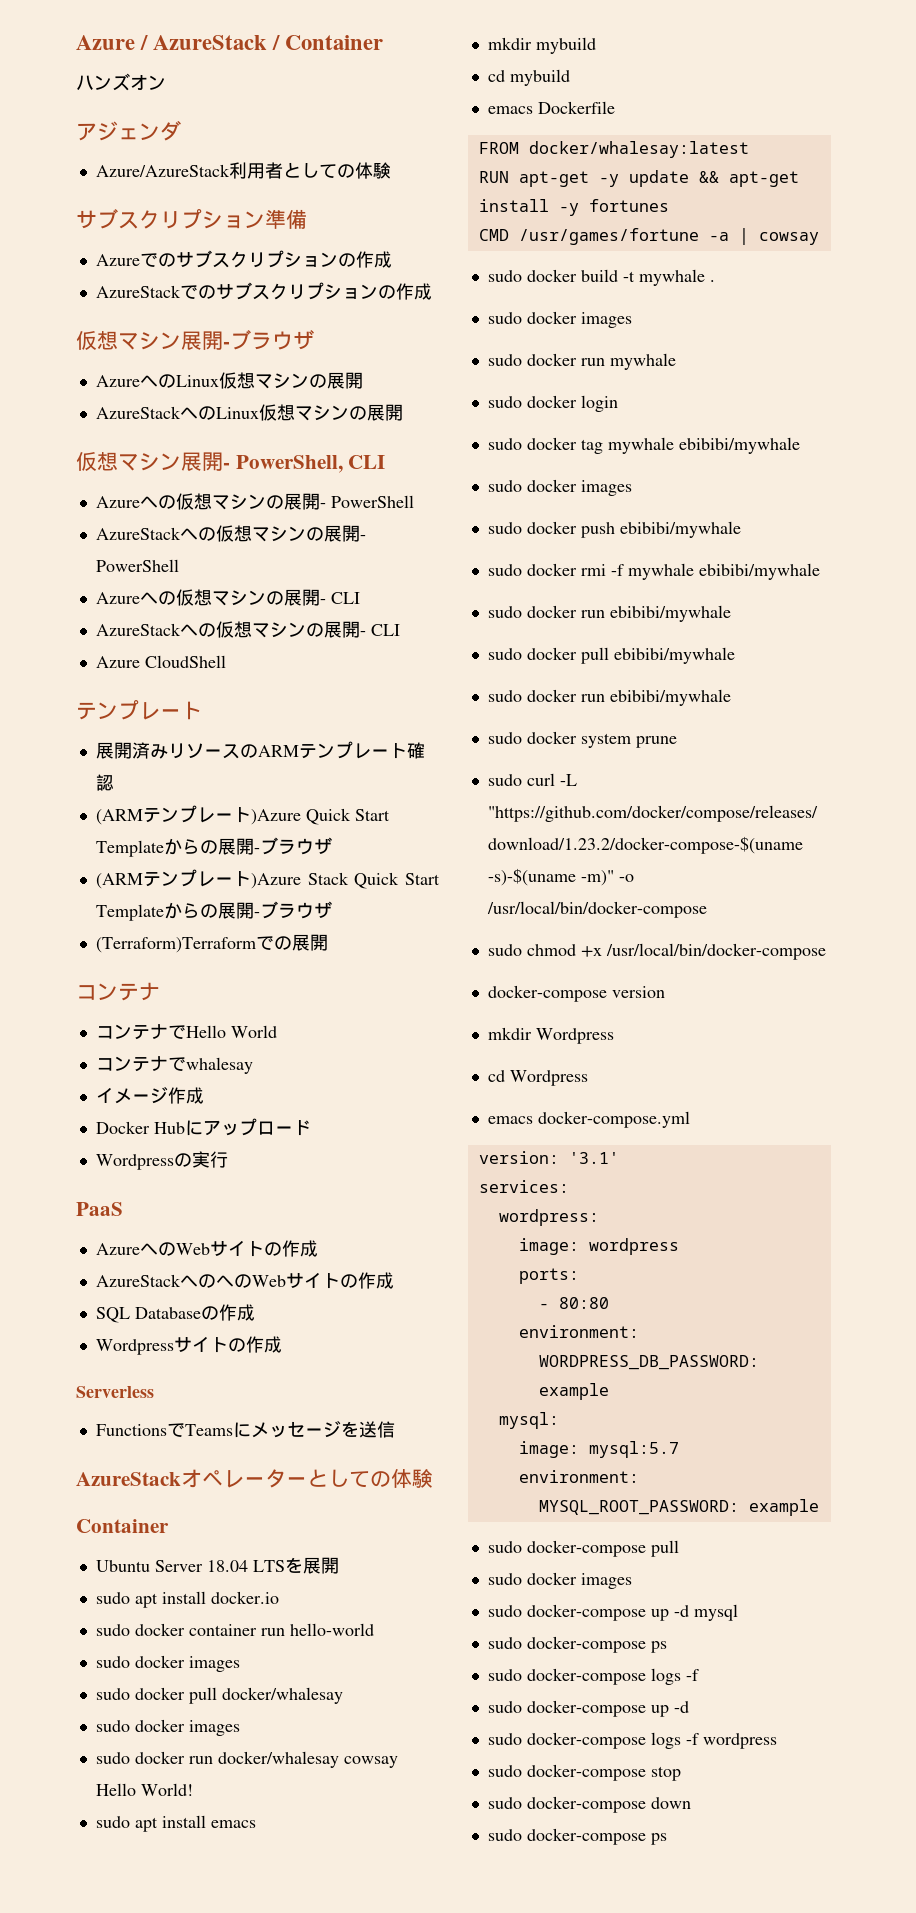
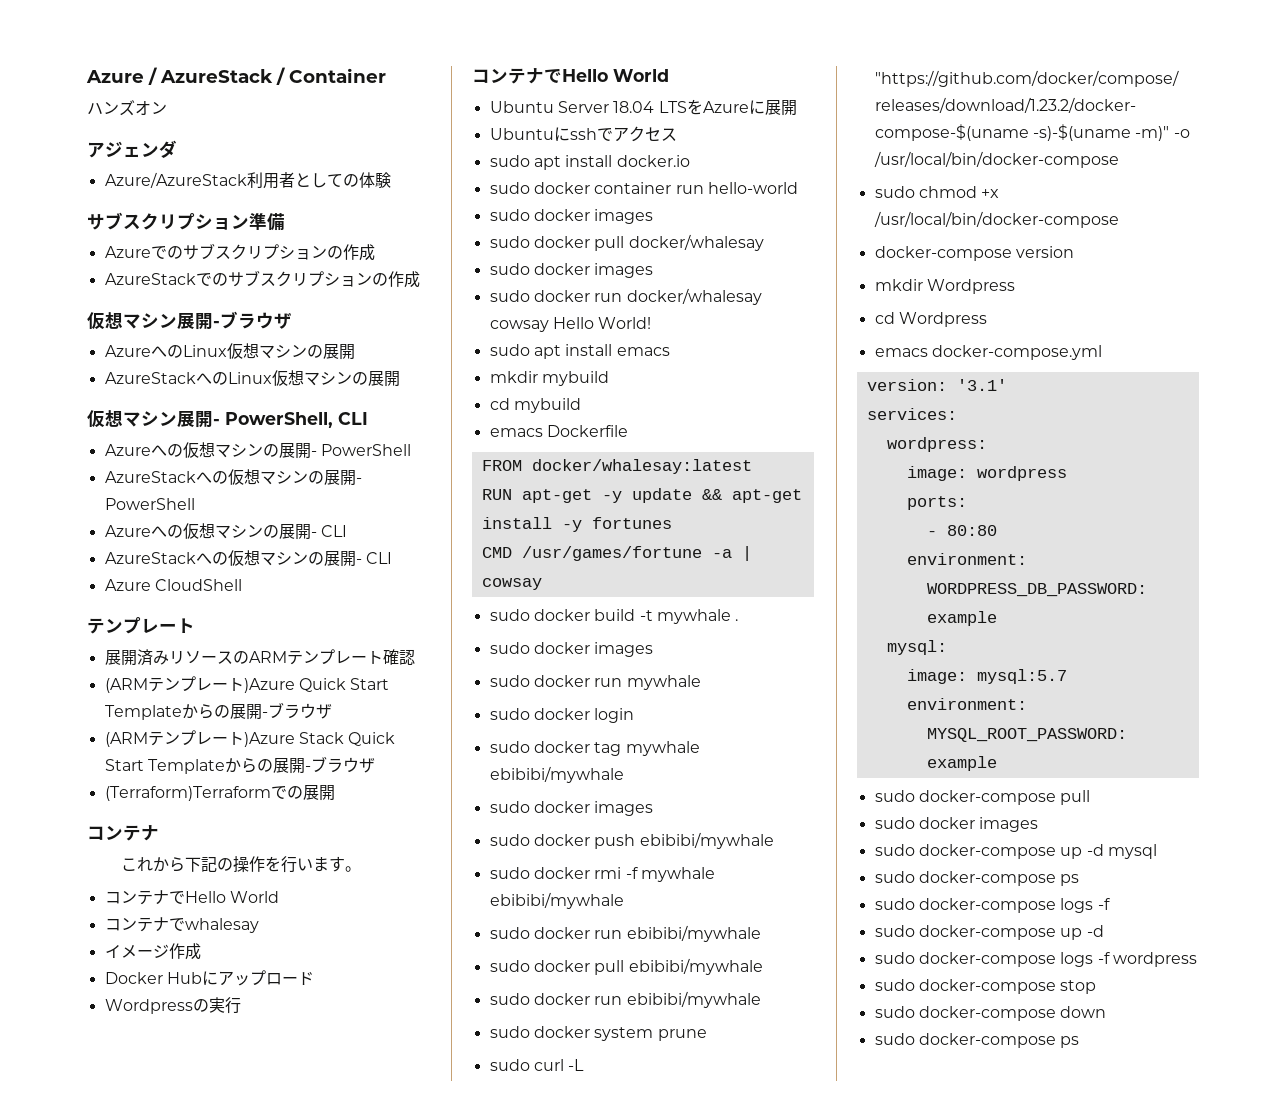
+ これから下記の操作を行います。
  Wordpressの実行
- PaaS
- AzureへのWebサイトの作成
- AzureStackへのへのWebサイトの作成
- SQL Databaseの作成
- Wordpressサイトの作成
- Serverless
- FunctionsでTeamsにメッセージを送信
- AzureStackオペレーターとしての体験
- Container
+ コンテナでHello World
- Ubuntu Server 18.04 LTSを展開
+ Ubuntu Server 18.04 LTSをAzureに展開
+ Ubuntuにsshでアクセス

